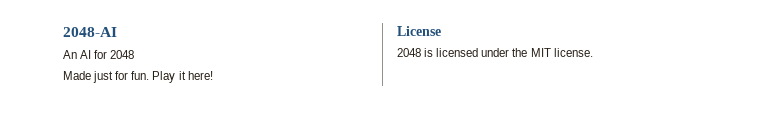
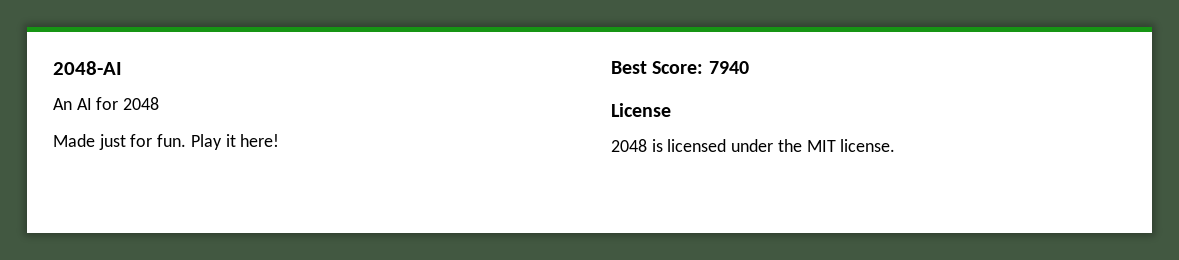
+ Best Score: 7940

